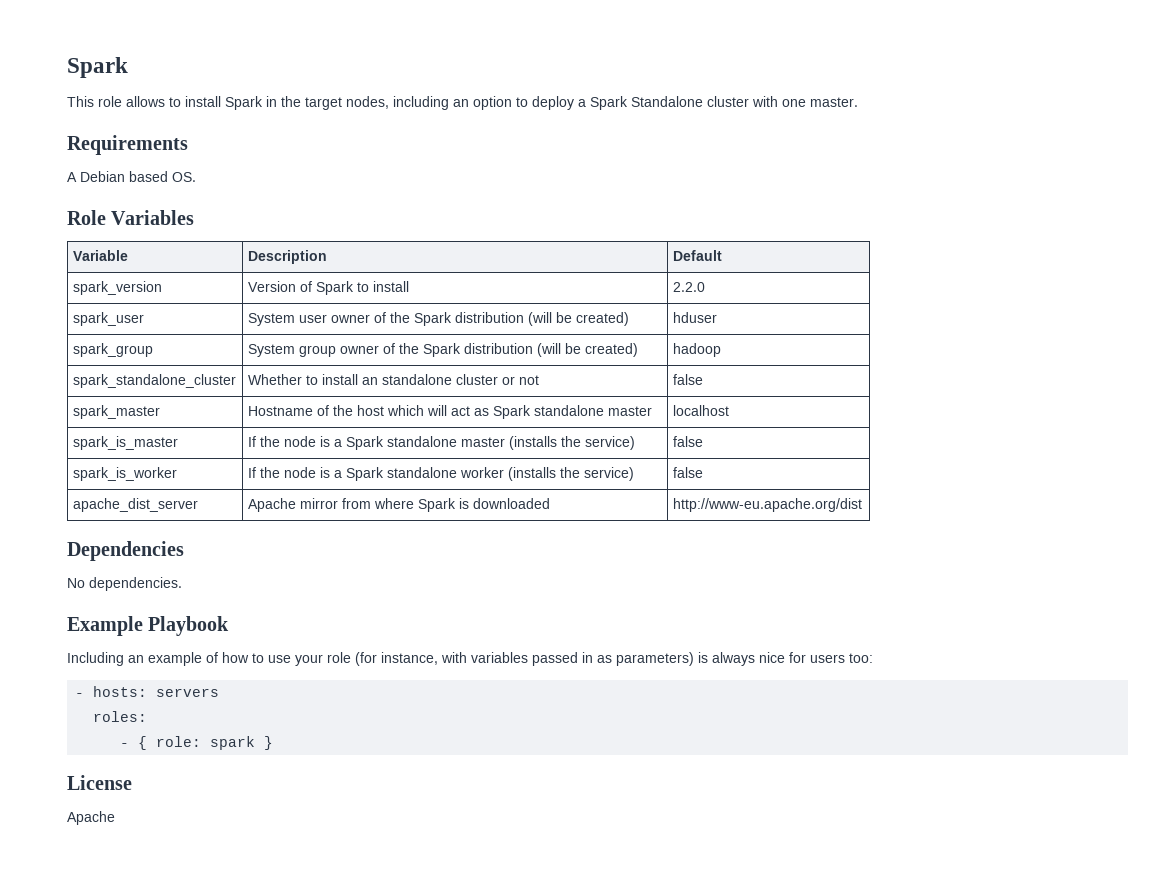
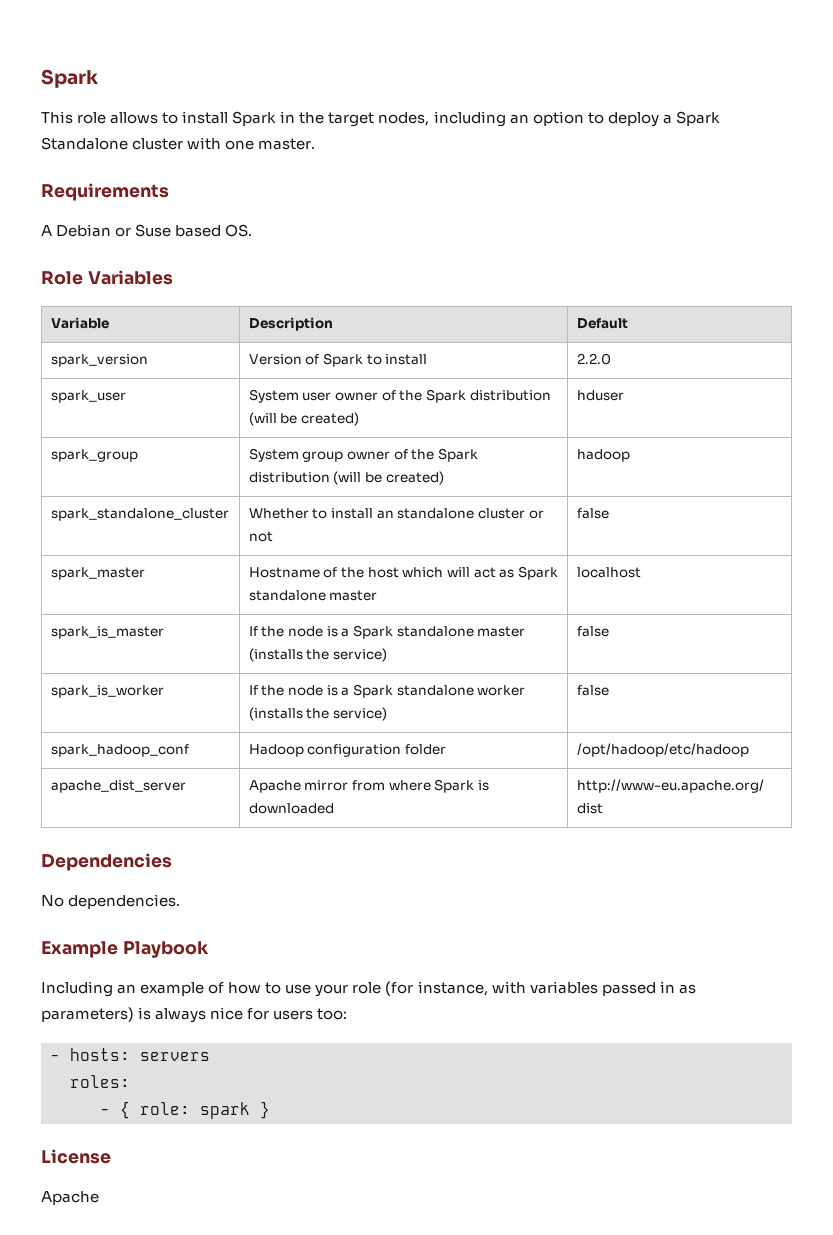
- A Debian based OS.
+ A Debian or Suse based OS.
+ spark_hadoop_conf | Hadoop configuration folder | /opt/hadoop/etc/hadoop

